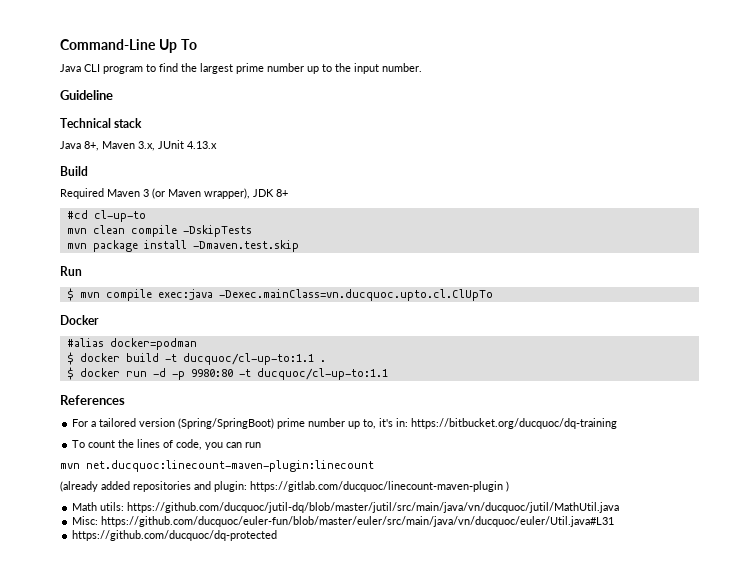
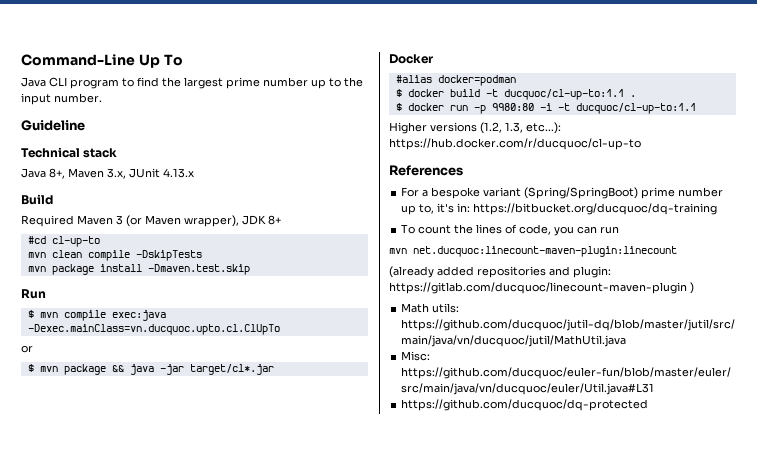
+ or
+ $ mvn package && java -jar target/cl*.jar
- $ docker run -d -p 9980:80 -t ducquoc/cl-up-to:1.1
+ $ docker run -p 9980:80 -i -t ducquoc/cl-up-to:1.1
+ Higher versions (1.2, 1.3, etc...): https://hub.docker.com/r/ducquoc/cl-up-to
- For a tailored version (Spring/SpringBoot) prime number up to, it's in: https://bitbucket.org/ducquoc/dq-training
+ For a bespoke variant (Spring/SpringBoot) prime number up to, it's in: https://bitbucket.org/ducquoc/dq-training

